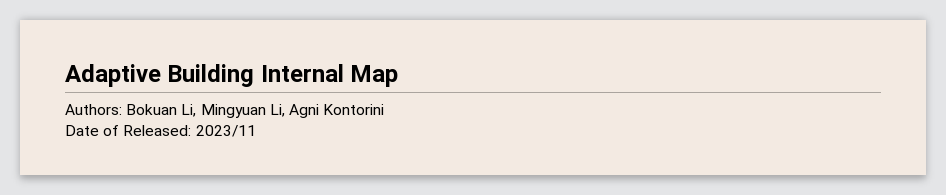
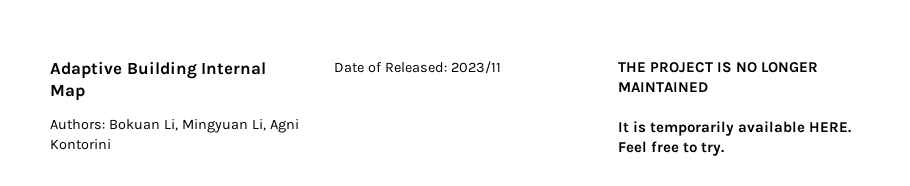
+ THE PROJECT IS NO LONGER MAINTAINED
+ It is temporarily available HERE. Feel free to try.

